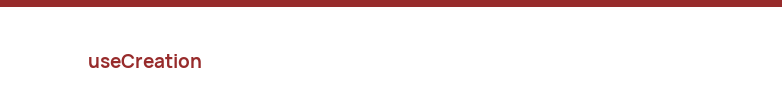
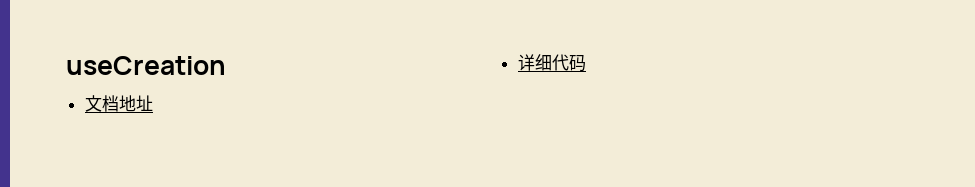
+ 文档地址
+ 详细代码

